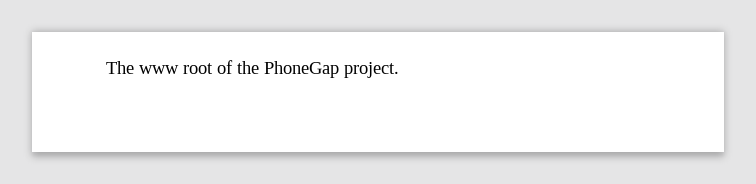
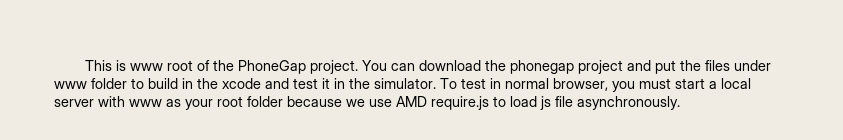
- The www root of the PhoneGap project.
+ This is www root of the PhoneGap project.
+ You can download the phonegap project and put the files under www folder to build in the xcode and test it in the simulator. To test in normal browser, you must start a local server with www as your root folder because we use AMD require.js to load js file asynchronously.

